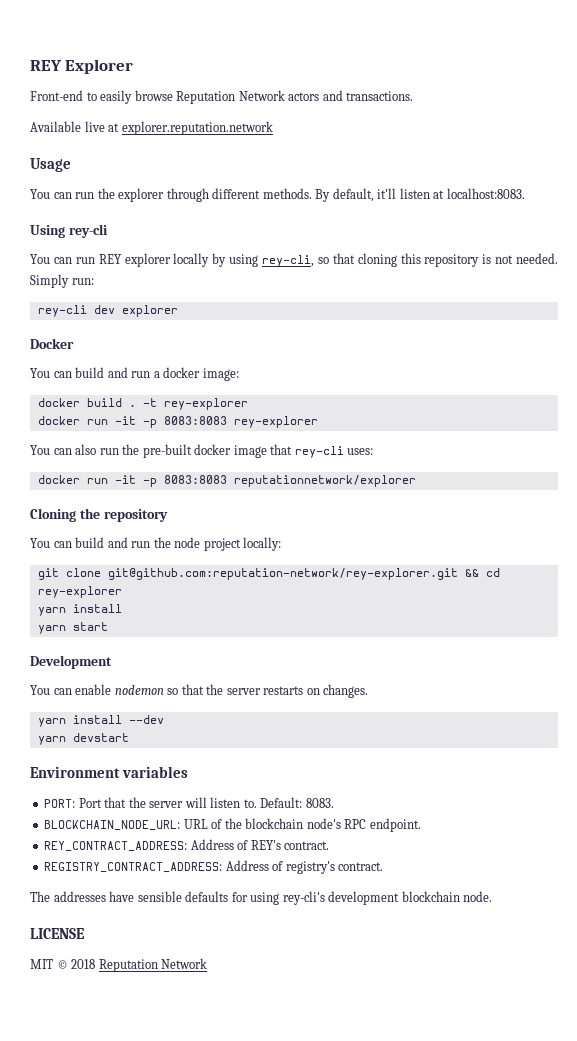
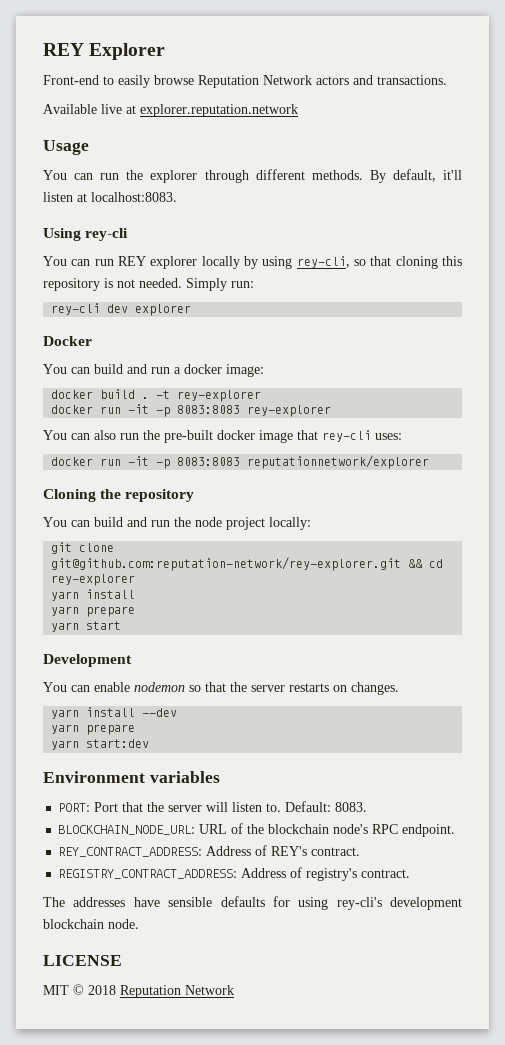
  git clone git@github.com:reputation-network/rey-explorer.git && cd rey-explorer
  yarn install
+ yarn prepare
  yarn install --dev
- yarn devstart
+ yarn prepare
+ yarn start:dev

